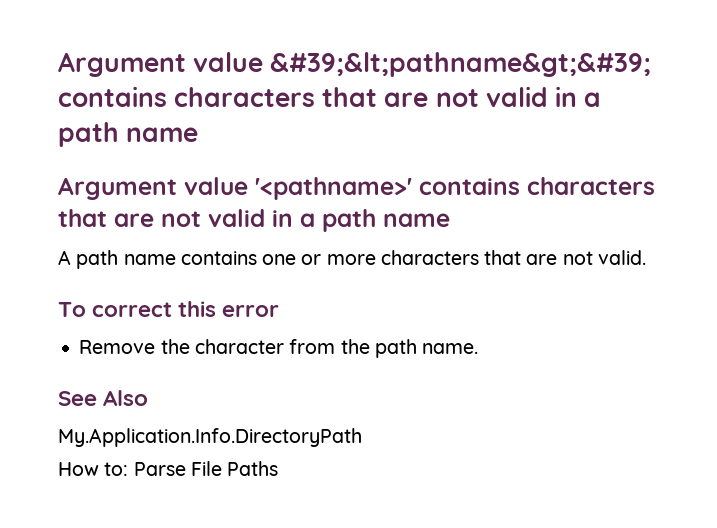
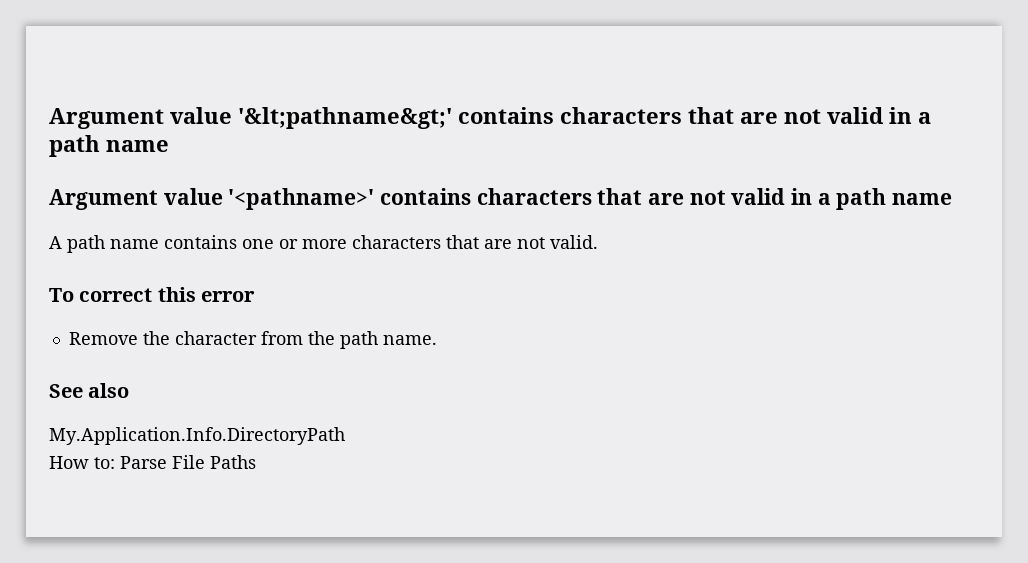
- Argument value &#39;&lt;pathname&gt;&#39; contains characters that are not valid in a path name
+ Argument value '&lt;pathname&gt;' contains characters that are not valid in a path name
- See Also
+ See also

